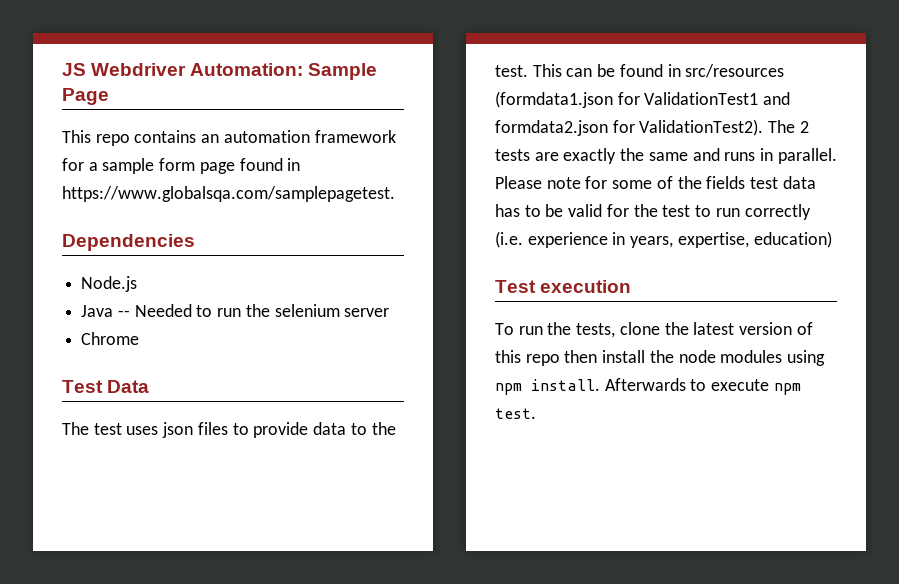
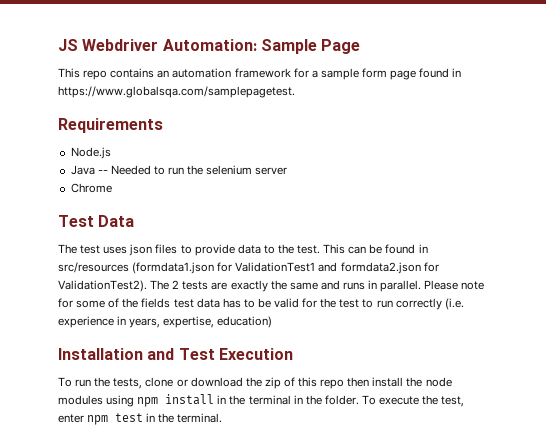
- Dependencies
+ Requirements
- Test execution
+ Installation and Test Execution
- To run the tests, clone the latest version of this repo then install the node modules using npm install. Afterwards to execute npm test.
+ To run the tests, clone or download the zip of this repo then install the node modules using npm install in the terminal in the folder. To execute the test, enter npm test in the terminal.

